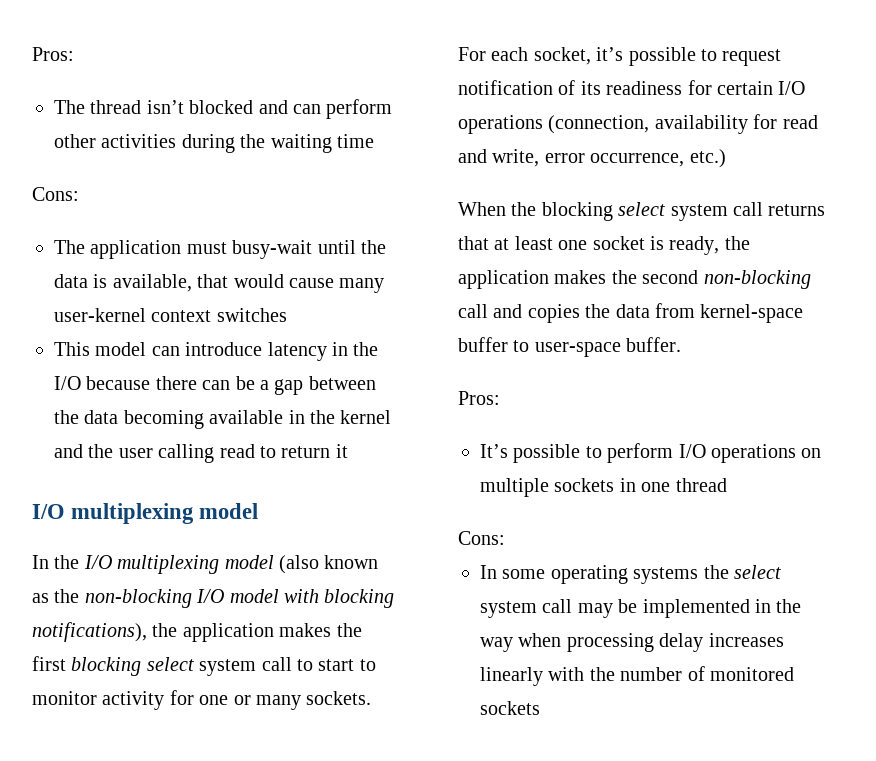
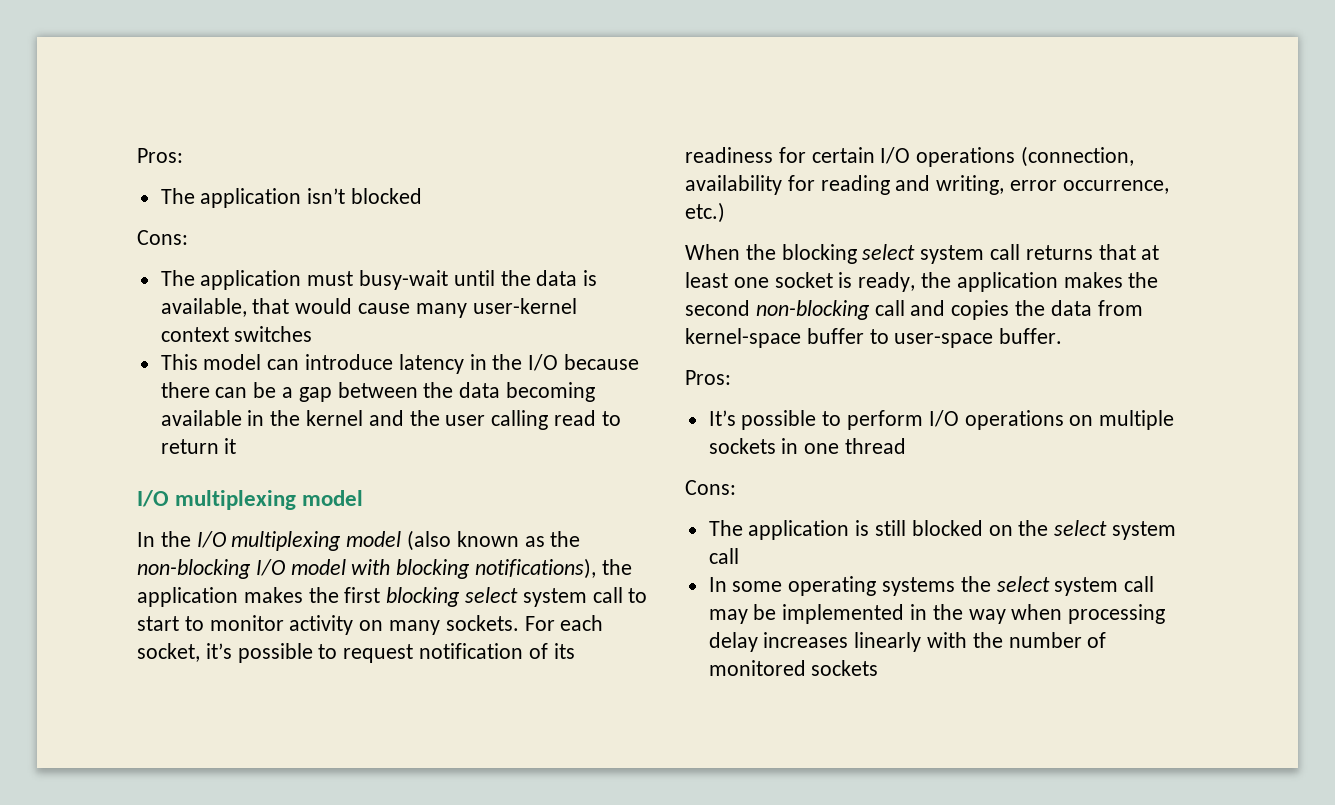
- The thread isn’t blocked and can perform other activities during the waiting time
+ The application isn’t blocked
- In the I/O multiplexing model (also known as the non-blocking I/O model with blocking notifications), the application makes the first blocking select system call to start to monitor activity for one or many sockets.
+ In the I/O multiplexing model (also known as the non-blocking I/O model with blocking notifications), the application makes the first blocking select system call to start to monitor activity on many sockets.
- For each socket, it’s possible to request notification of its readiness for certain I/O operations (connection, availability for read and write, error occurrence, etc.)
+ For each socket, it’s possible to request notification of its readiness for certain I/O operations (connection, availability for reading and writing, error occurrence, etc.)
+ The application is still blocked on the select system call

